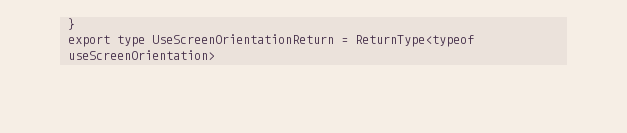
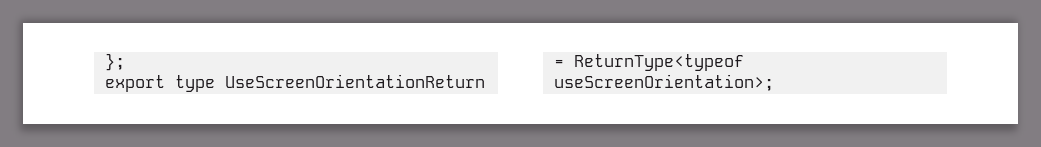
- }
+ };
- export type UseScreenOrientationReturn = ReturnType<typeof useScreenOrientation>
+ export type UseScreenOrientationReturn = ReturnType<typeof useScreenOrientation>;

